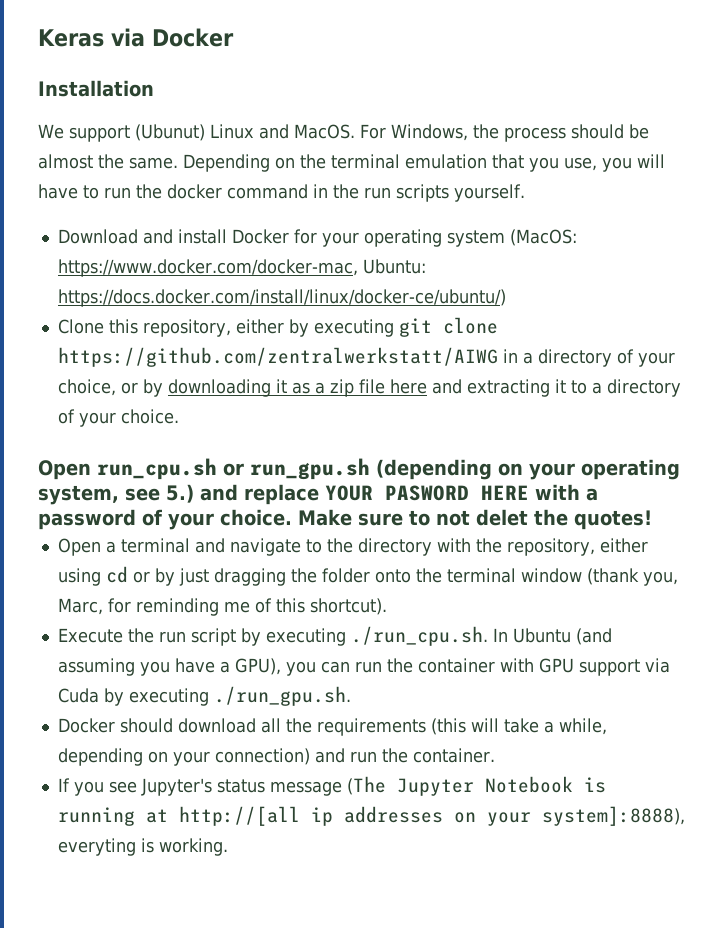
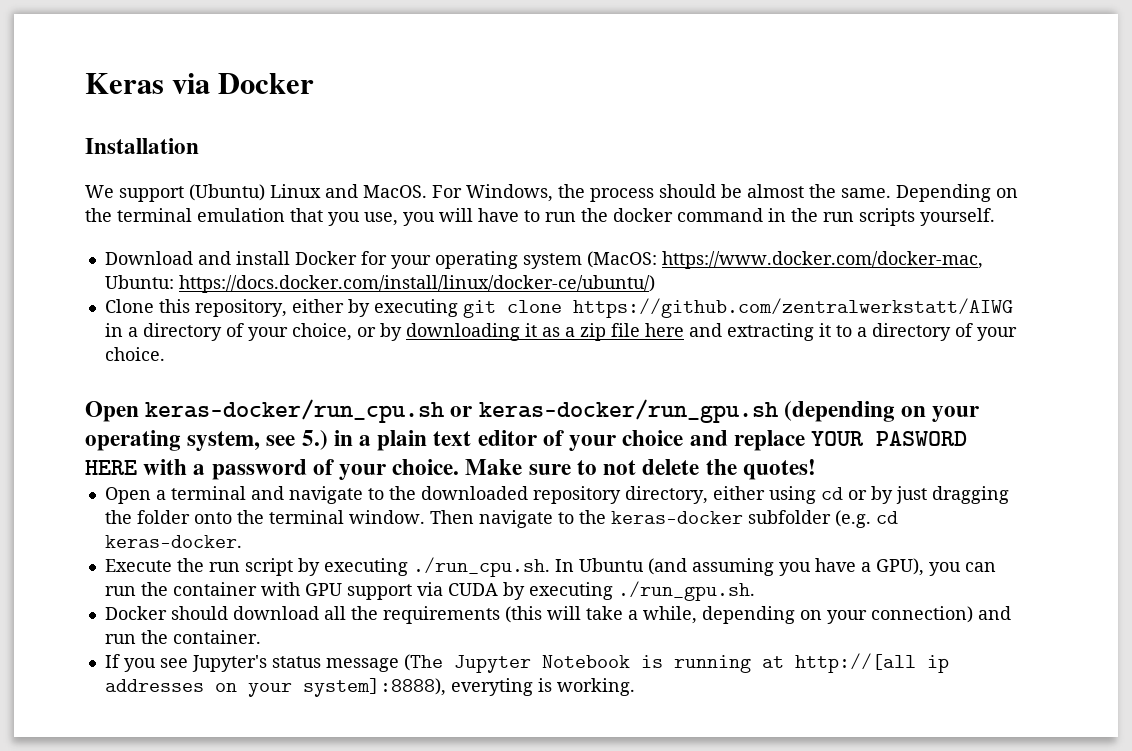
- We support (Ubunut) Linux and MacOS.
+ We support (Ubuntu) Linux and MacOS.
- Open run_cpu.sh or run_gpu.sh (depending on your operating system, see 5.) and replace YOUR PASWORD HERE with a password of your choice.
+ Open keras-docker/run_cpu.sh or keras-docker/run_gpu.sh (depending on your operating system, see 5.) in a plain text editor of your choice and replace YOUR PASWORD HERE with a password of your choice.
- Make sure to not delet the quotes!
+ Make sure to not delete the quotes!
- Open a terminal and navigate to the directory with the repository, either using cd or by just dragging the folder onto the terminal window (thank you, Marc, for reminding me of this shortcut).
+ Open a terminal and navigate to the downloaded repository directory, either using cd or by just dragging the folder onto the terminal window. Then navigate to the keras-docker subfolder (e.g. cd keras-docker.
- Execute the run script by executing ./run_cpu.sh. In Ubuntu (and assuming you have a GPU), you can run the container with GPU support via Cuda by executing ./run_gpu.sh.
+ Execute the run script by executing ./run_cpu.sh. In Ubuntu (and assuming you have a GPU), you can run the container with GPU support via CUDA by executing ./run_gpu.sh.

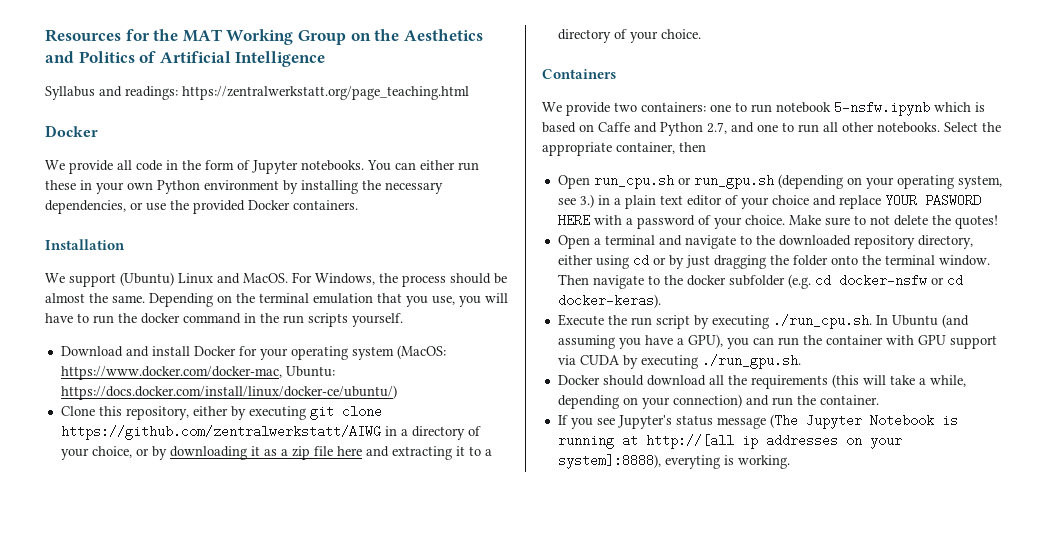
- Keras via Docker
+ Resources for the MAT Working Group on the Aesthetics and Politics of Artificial Intelligence
+ Syllabus and readings: https://zentralwerkstatt.org/page_teaching.html
+ Docker
+ We provide all code in the form of Jupyter notebooks. You can either run these in your own Python environment by installing the necessary dependencies, or use the provided Docker containers.
- Open keras-docker/run_cpu.sh or keras-docker/run_gpu.sh (depending on your operating system, see 5.) in a plain text editor of your choice and replace YOUR PASWORD HERE with a password of your choice.
+ Containers
+ We provide two containers: one to run notebook 5-nsfw.ipynb which is based on Caffe and Python 2.7, and one to run all other notebooks. Select the appropriate container, then
+ Open run_cpu.sh or run_gpu.sh (depending on your operating system, see 3.) in a plain text editor of your choice and replace YOUR PASWORD HERE with a password of your choice.
- Then navigate to the keras-docker subfolder (e.g. cd keras-docker.
+ Then navigate to the docker subfolder (e.g. cd docker-nsfw or cd docker-keras).

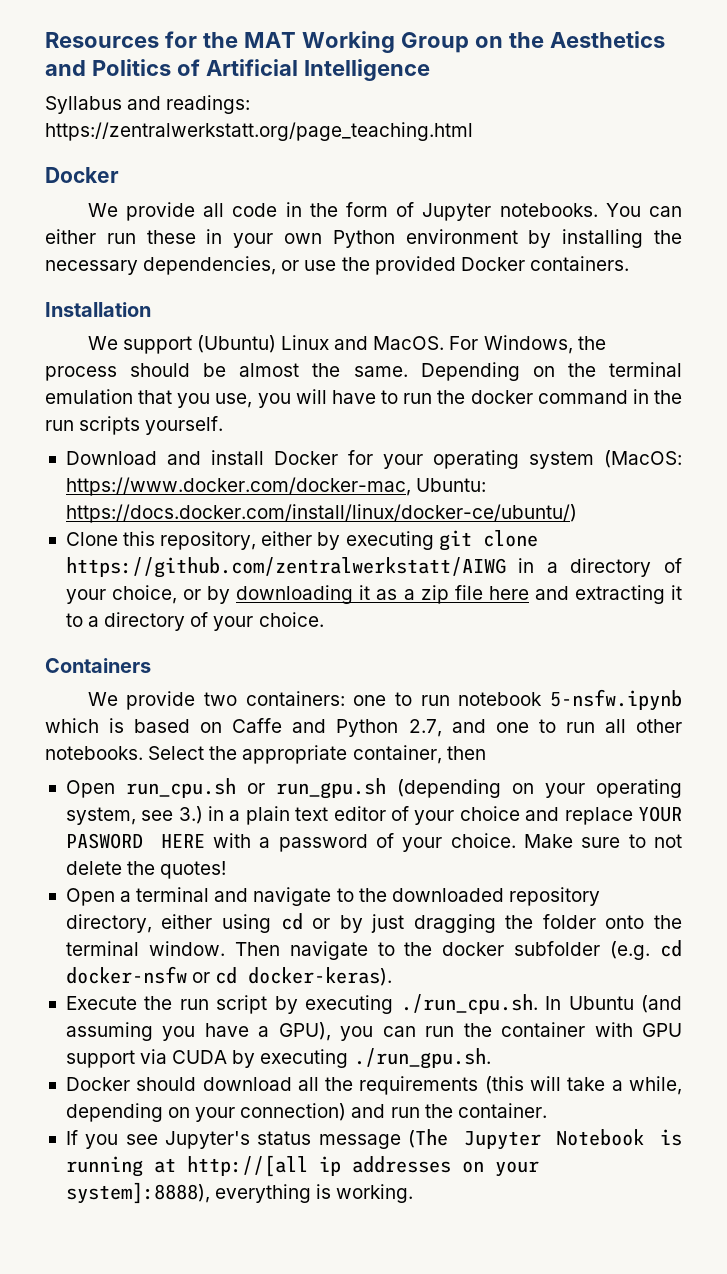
- If you see Jupyter's status message (The Jupyter Notebook is running at http://[all ip addresses on your system]:8888), everyting is working.
+ If you see Jupyter's status message (The Jupyter Notebook is running at http://[all ip addresses on your system]:8888), everything is working.

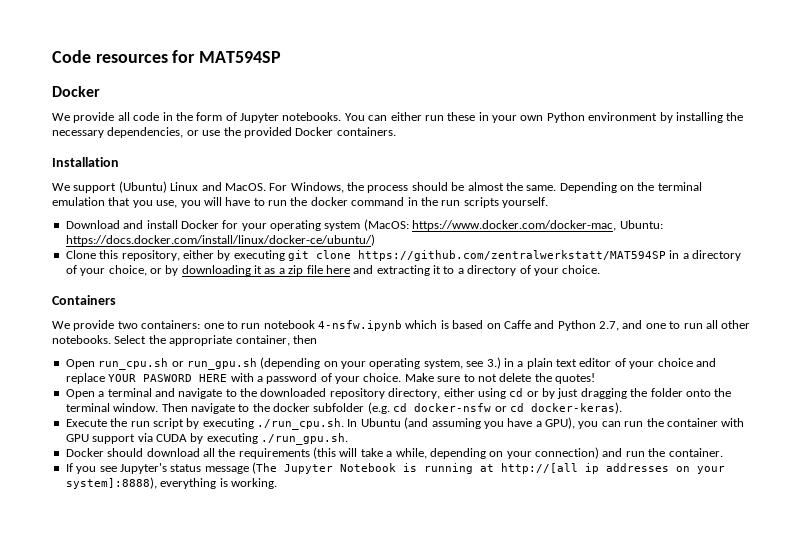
- Resources for the MAT Working Group on the Aesthetics and Politics of Artificial Intelligence
- Syllabus and readings: https://zentralwerkstatt.org/page_teaching.html
+ Code resources for MAT594SP
- Clone this repository, either by executing git clone https://github.com/zentralwerkstatt/AIWG in a directory of your choice, or by downloading it as a zip file here and extracting it to a directory of your choice.
+ Clone this repository, either by executing git clone https://github.com/zentralwerkstatt/MAT594SP in a directory of your choice, or by downloading it as a zip file here and extracting it to a directory of your choice.
- We provide two containers: one to run notebook 5-nsfw.ipynb which is based on Caffe and Python 2.7, and one to run all other notebooks.
+ We provide two containers: one to run notebook 4-nsfw.ipynb which is based on Caffe and Python 2.7, and one to run all other notebooks.

